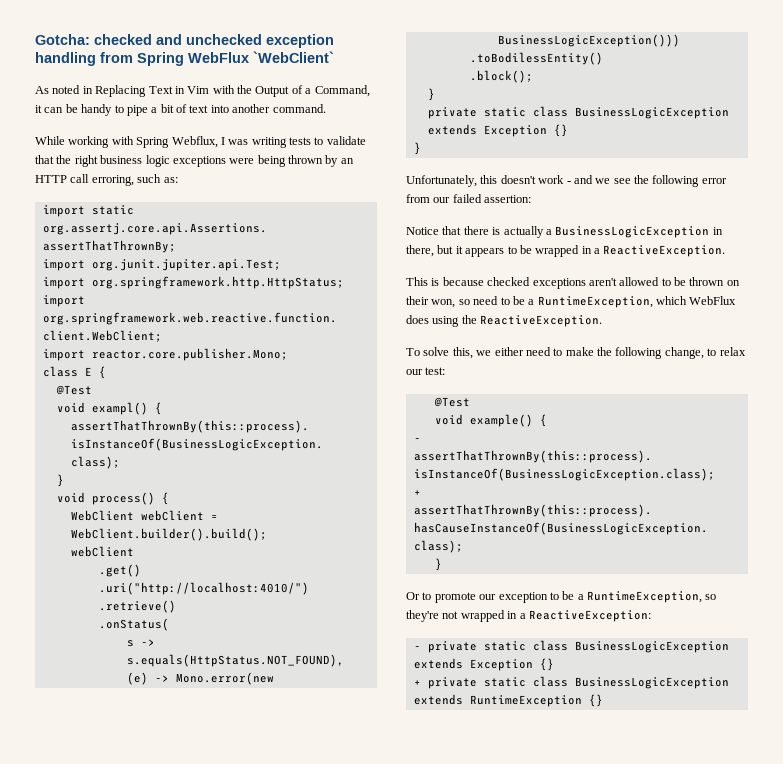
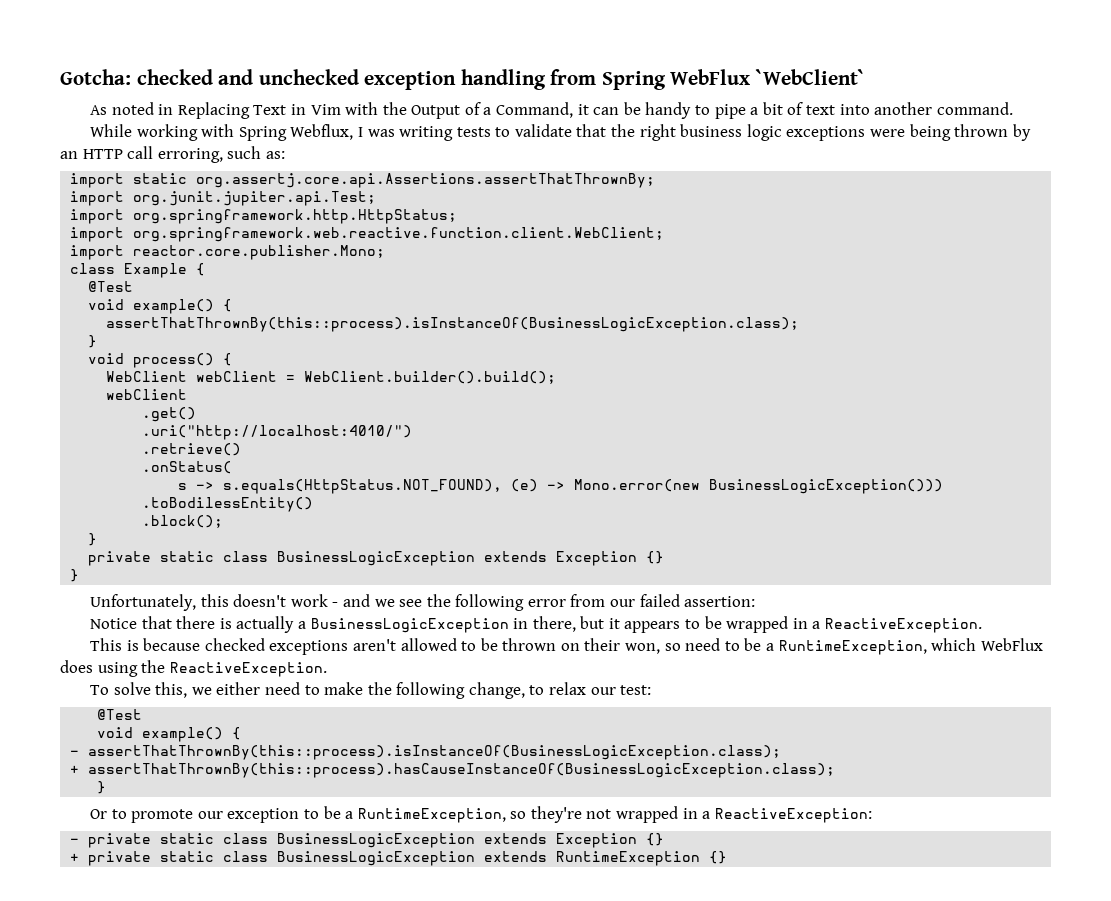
- class E {
+ class Example {
  @Test
- void exampl() {
+ void example() {

